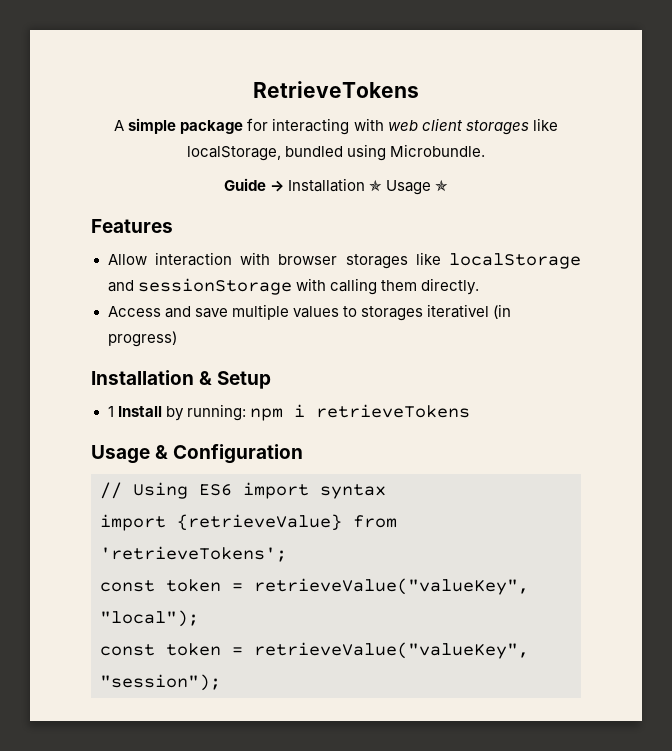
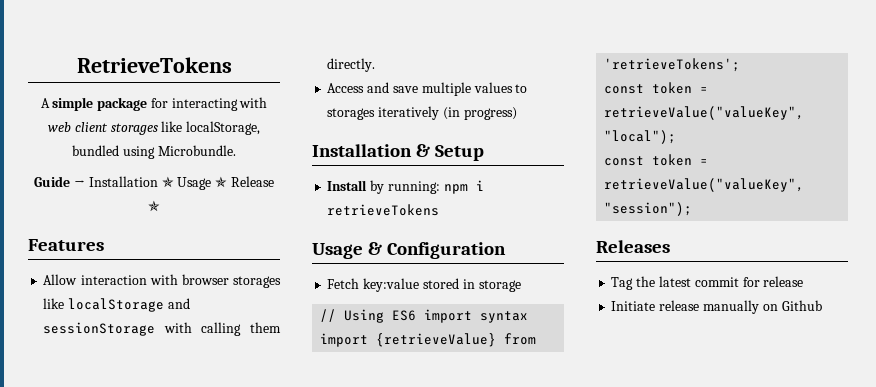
- Guide → Installation ✯ Usage ✯
+ Guide → Installation ✯ Usage ✯ Release ✯
- Access and save multiple values to storages iterativel (in progress)
+ Access and save multiple values to storages iteratively (in progress)
- 1 Install by running: npm i retrieveTokens
+ Install by running: npm i retrieveTokens
+ Fetch key:value stored in storage
+ Releases
+ Tag the latest commit for release
+ Initiate release manually on Github

